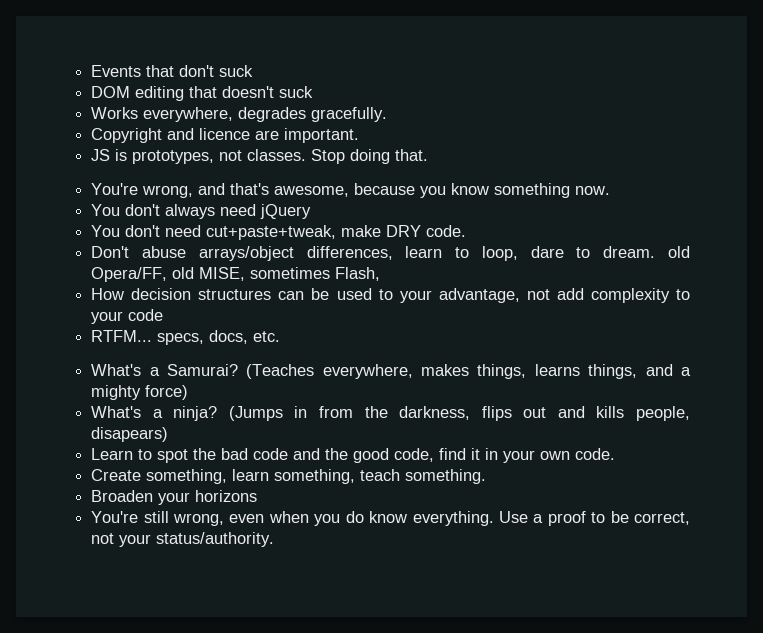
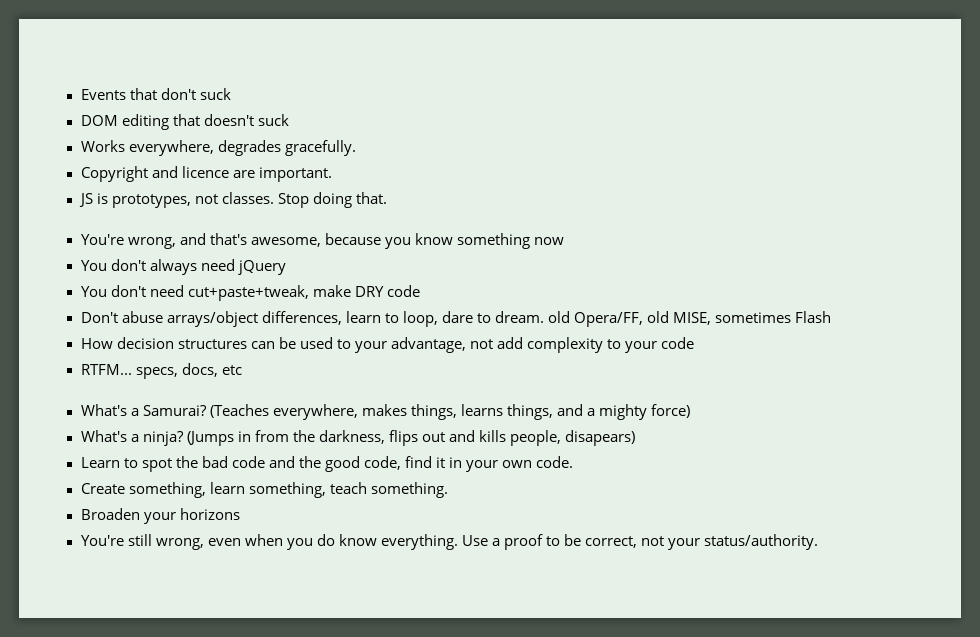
- You're wrong, and that's awesome, because you know something now.
+ You're wrong, and that's awesome, because you know something now
- You don't need cut+paste+tweak, make DRY code.
+ You don't need cut+paste+tweak, make DRY code
- Don't abuse arrays/object differences, learn to loop, dare to dream. old Opera/FF, old MISE, sometimes Flash,
+ Don't abuse arrays/object differences, learn to loop, dare to dream. old Opera/FF, old MISE, sometimes Flash
- RTFM... specs, docs, etc.
+ RTFM... specs, docs, etc

